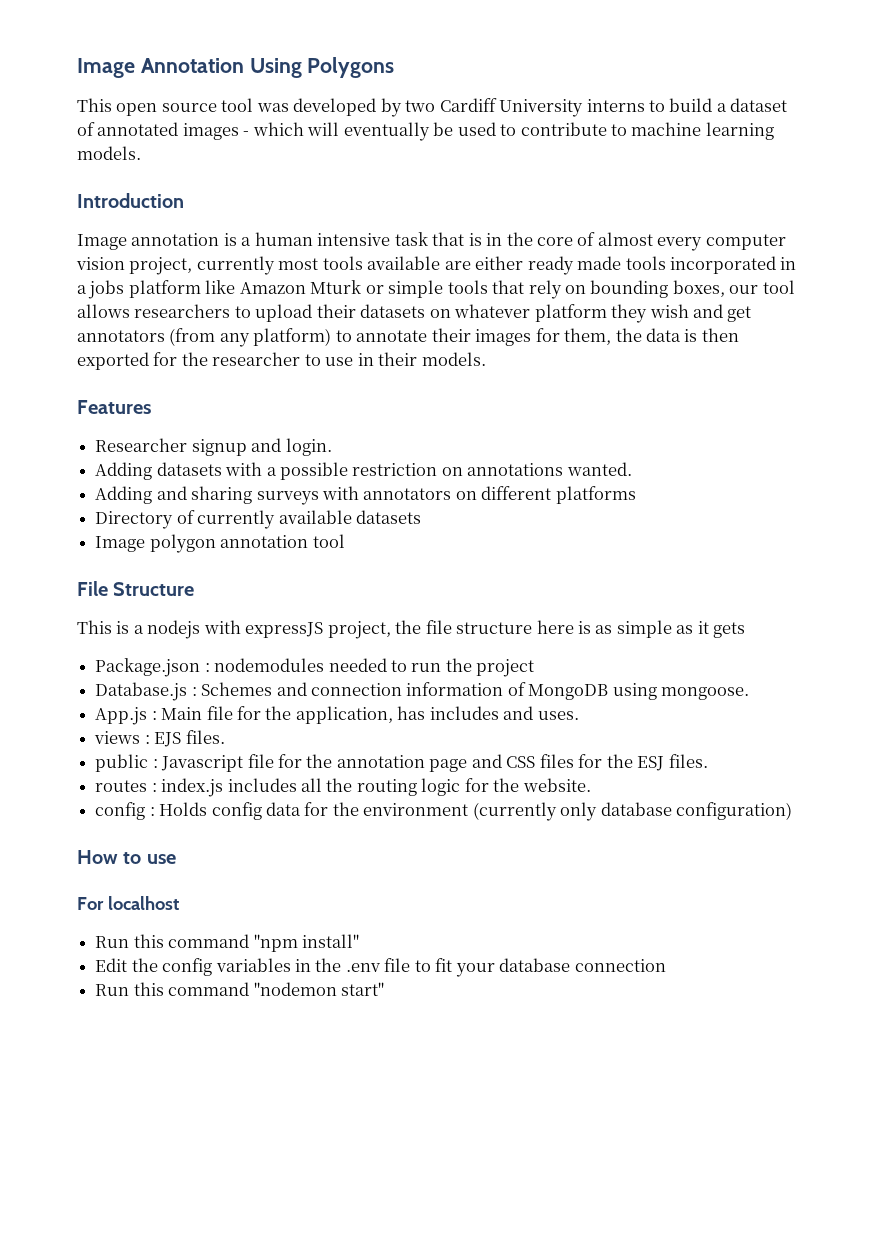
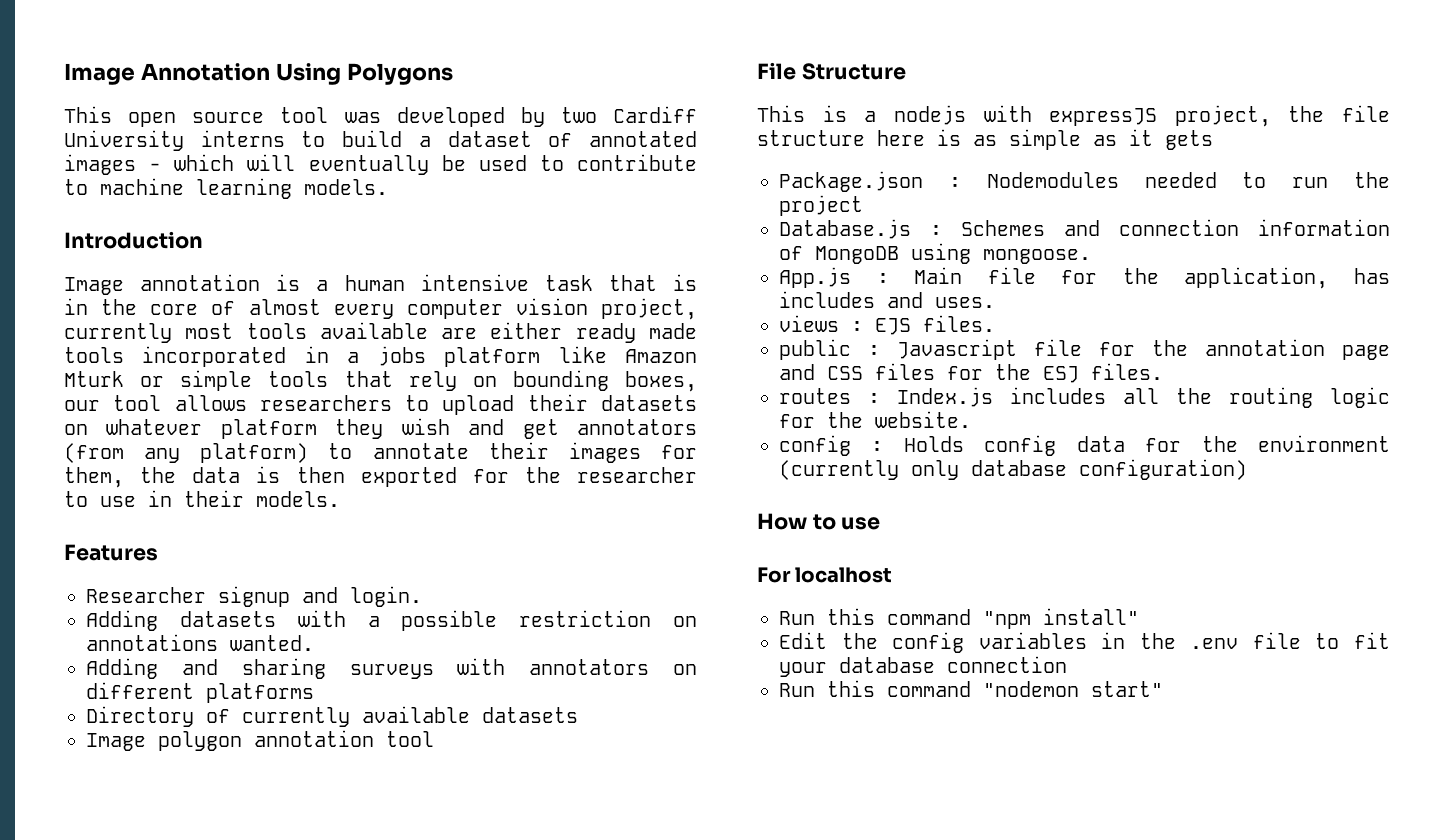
- Package.json : nodemodules needed to run the project
+ Package.json : Nodemodules needed to run the project
- routes : index.js includes all the routing logic for the website.
+ routes : Index.js includes all the routing logic for the website.

